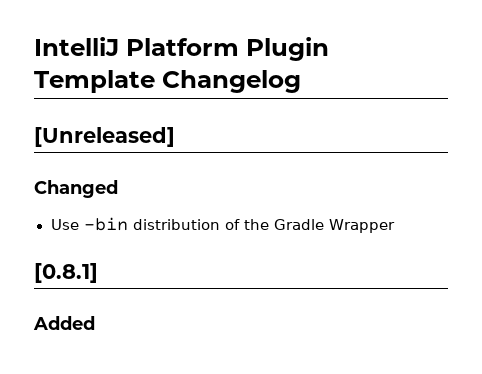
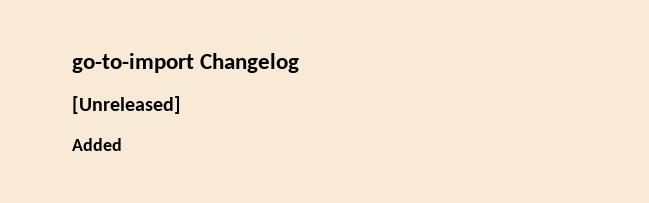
- IntelliJ Platform Plugin Template Changelog
+ go-to-import Changelog
  [Unreleased]
- Changed
- Use -bin distribution of the Gradle Wrapper
- [0.8.1]

